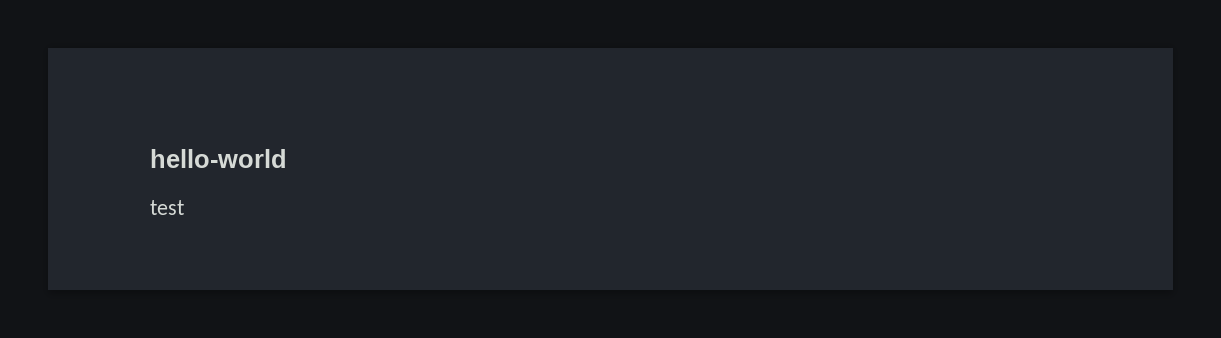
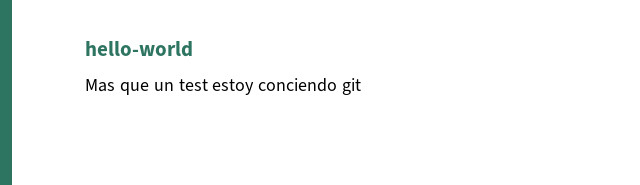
- test
+ Mas que un test estoy conciendo git

